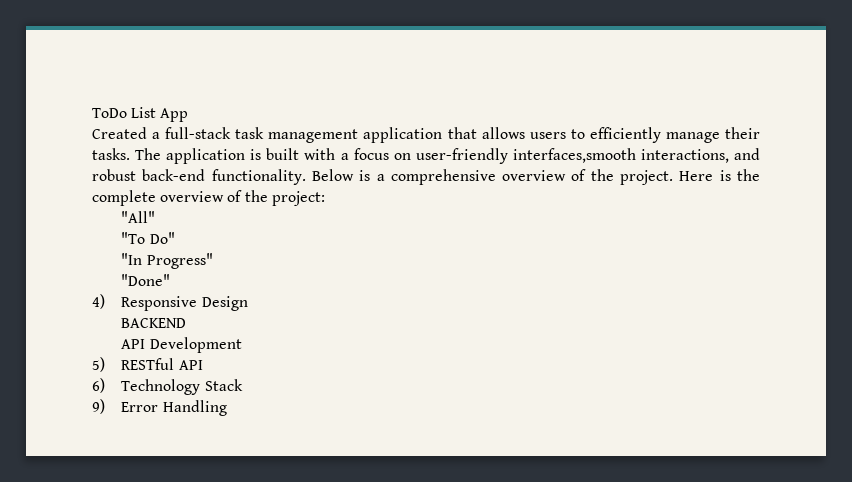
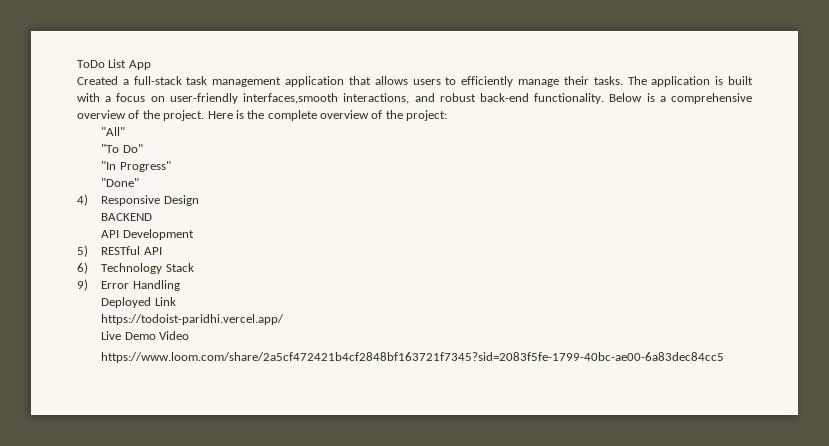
+ Deployed Link
+ https://todoist-paridhi.vercel.app/
+ Live Demo Video
+ https://www.loom.com/share/2a5cf472421b4cf2848bf163721f7345?sid=2083f5fe-1799-40bc-ae00-6a83dec84cc5

